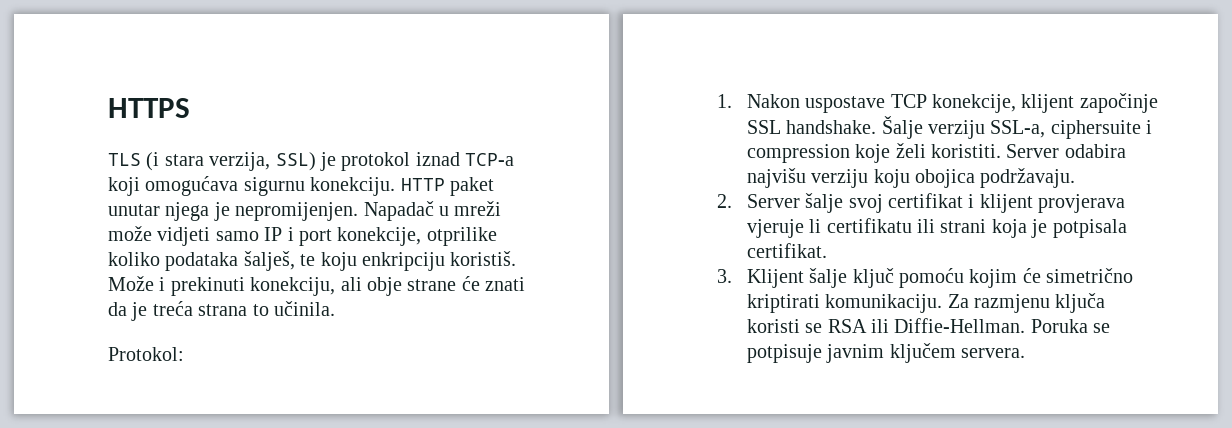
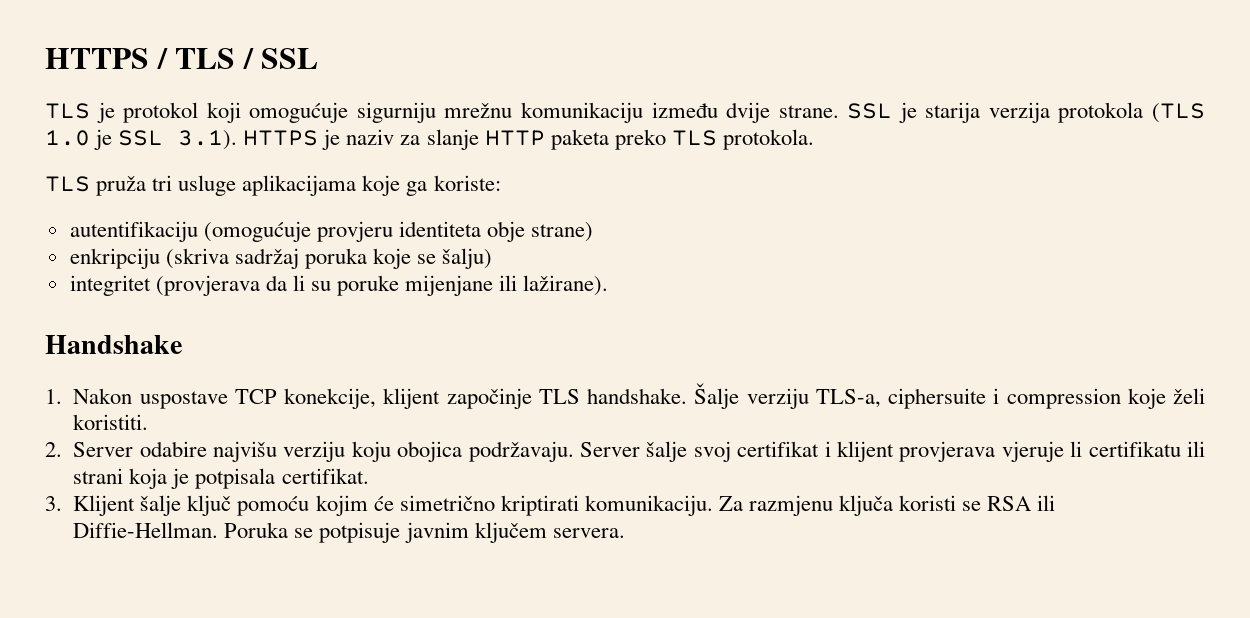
- HTTPS
- TLS (i stara verzija, SSL) je protokol iznad TCP-a koji omogućava sigurnu konekciju. HTTP paket unutar njega je nepromijenjen. Napadač u mreži može vidjeti samo IP i port konekcije, otprilike koliko podataka šalješ, te koju enkripciju koristiš. Može i prekinuti konekciju, ali obje strane će znati da je treća strana to učinila.
- Protokol:
+ HTTPS / TLS / SSL
+ TLS je protokol koji omogućuje sigurniju mrežnu komunikaciju između dvije strane. SSL je starija verzija protokola (TLS 1.0 je SSL 3.1). HTTPS je naziv za slanje HTTP paketa preko TLS protokola.
+ TLS pruža tri usluge aplikacijama koje ga koriste:
+ autentifikaciju (omogućuje provjeru identiteta obje strane)
+ enkripciju (skriva sadržaj poruka koje se šalju)
+ integritet (provjerava da li su poruke mijenjane ili lažirane).
+ Handshake
- 1. Nakon uspostave TCP konekcije, klijent započinje SSL handshake.
+ 1. Nakon uspostave TCP konekcije, klijent započinje TLS handshake.
- Šalje verziju SSL-a, ciphersuite i compression koje želi koristiti. Server odabira najvišu verziju koju obojica podržavaju.
- 2. Server šalje svoj certifikat i klijent provjerava vjeruje li certifikatu ili strani koja je potpisala certifikat.
+ Šalje verziju TLS-a, ciphersuite i compression koje želi koristiti.
+ 2. Server odabire najvišu verziju koju obojica podržavaju. Server šalje svoj certifikat i klijent provjerava vjeruje li certifikatu ili strani koja je potpisala certifikat.

